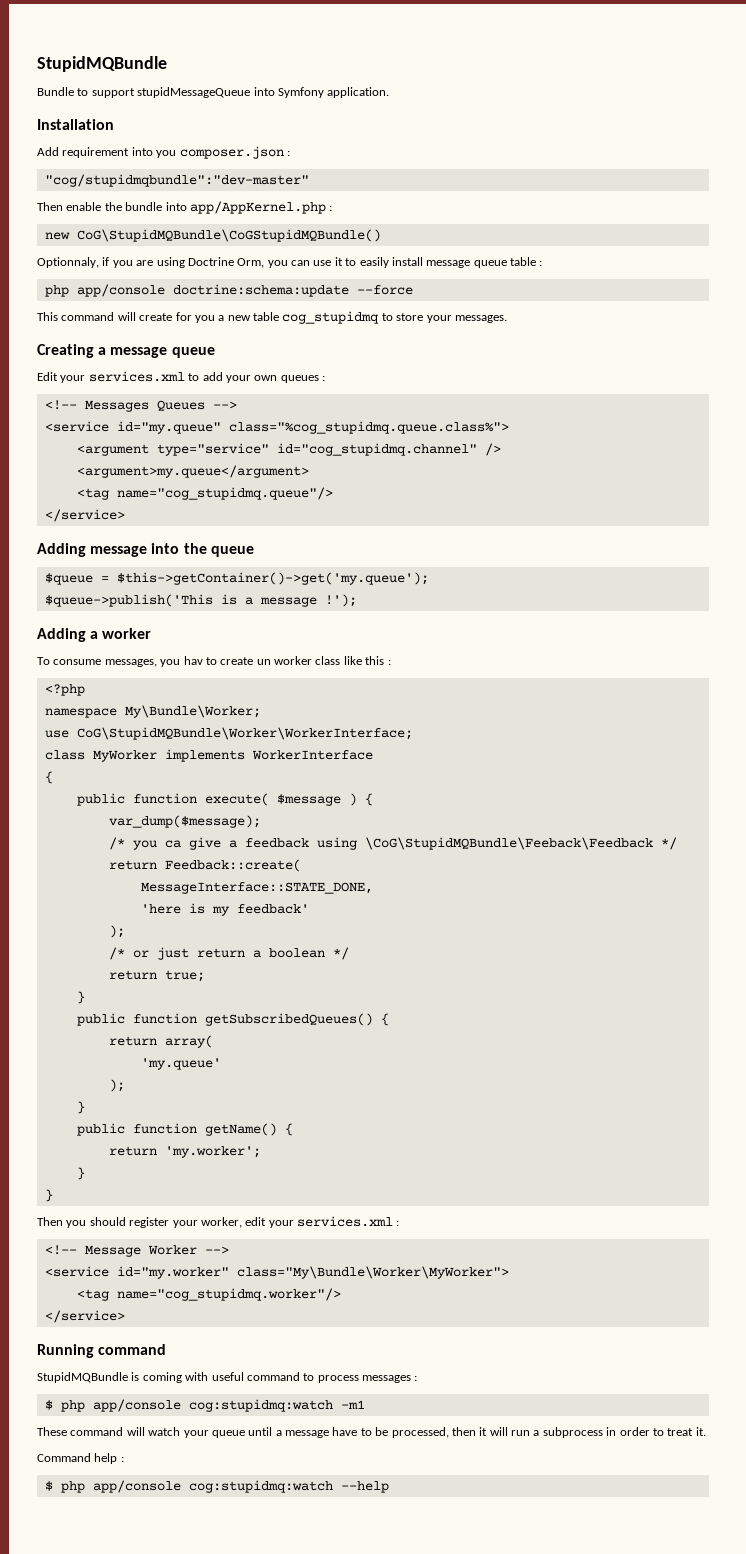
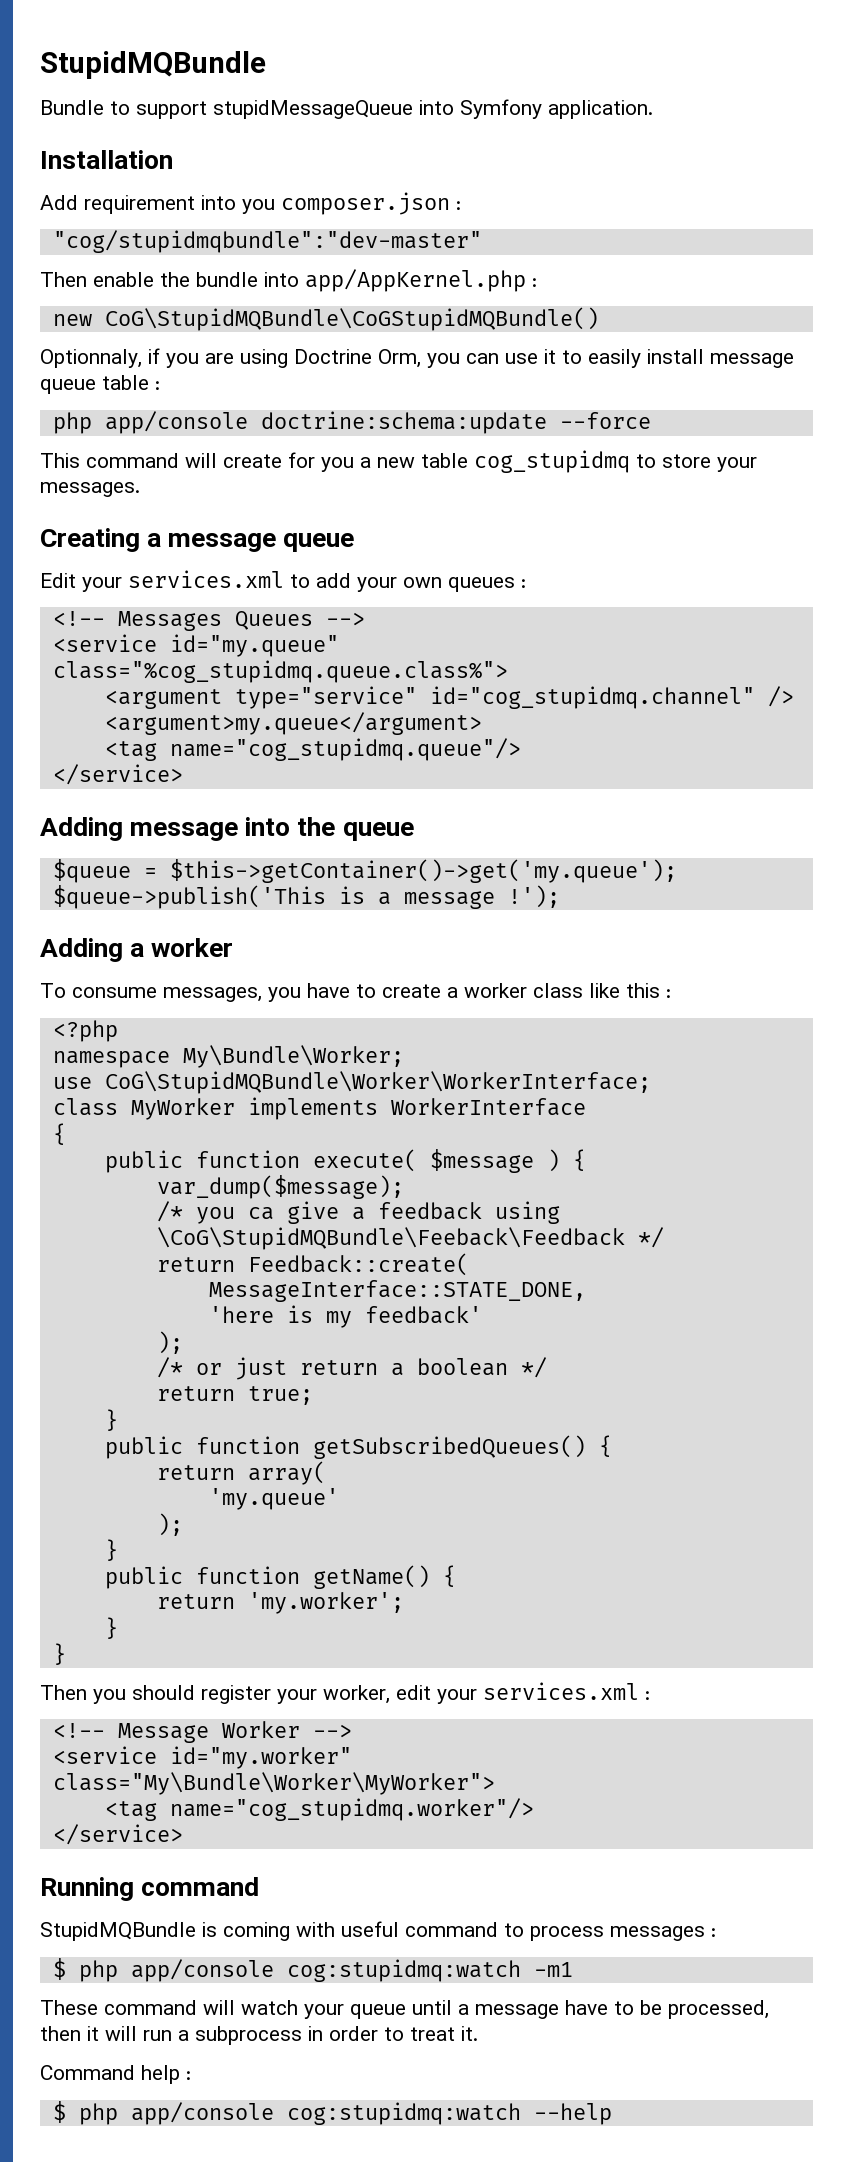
- To consume messages, you hav to create un worker class like this :
+ To consume messages, you have to create a worker class like this :

